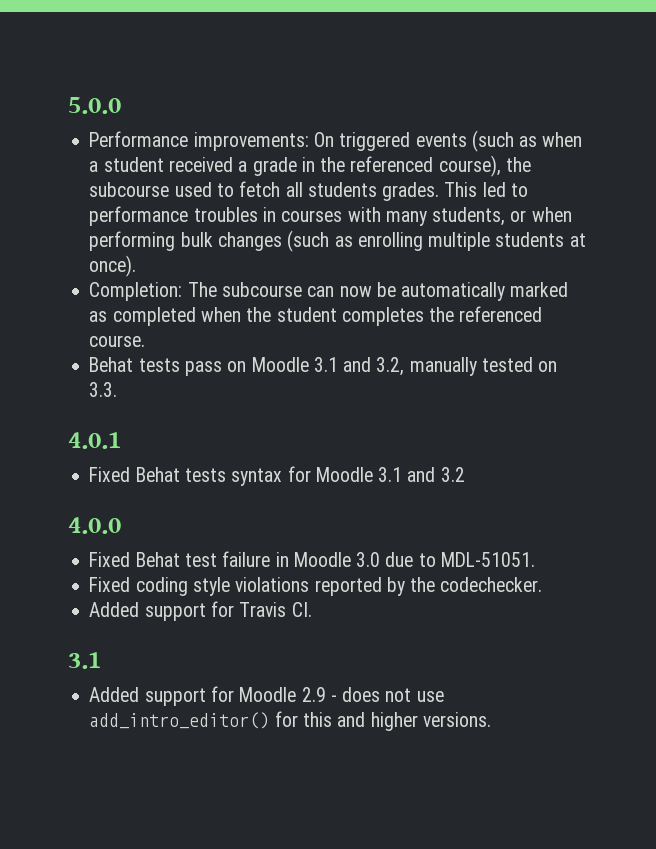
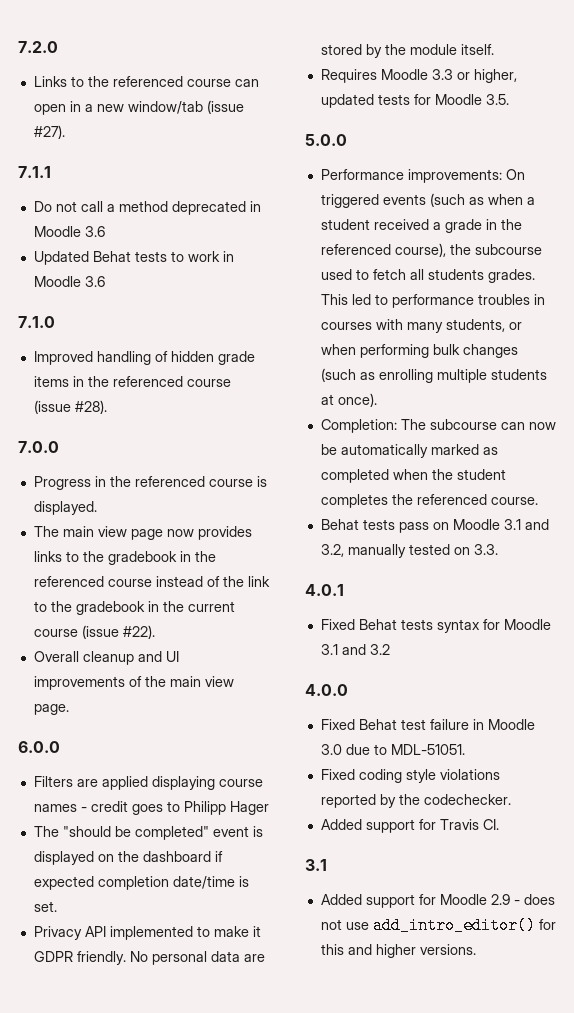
+ 7.2.0
+ Links to the referenced course can open in a new window/tab (issue #27).
+ 7.1.1
+ Do not call a method deprecated in Moodle 3.6
+ Updated Behat tests to work in Moodle 3.6
+ 7.1.0
+ Improved handling of hidden grade items in the referenced course (issue #28).
+ 7.0.0
+ Progress in the referenced course is displayed.
+ The main view page now provides links to the gradebook in the referenced course instead of the link to the gradebook in the current course (issue #22).
+ Overall cleanup and UI improvements of the main view page.
+ 6.0.0
+ Filters are applied displaying course names - credit goes to Philipp Hager
+ The "should be completed" event is displayed on the dashboard if expected completion date/time is set.
+ Privacy API implemented to make it GDPR friendly. No personal data are stored by the module itself.
+ Requires Moodle 3.3 or higher, updated tests for Moodle 3.5.

